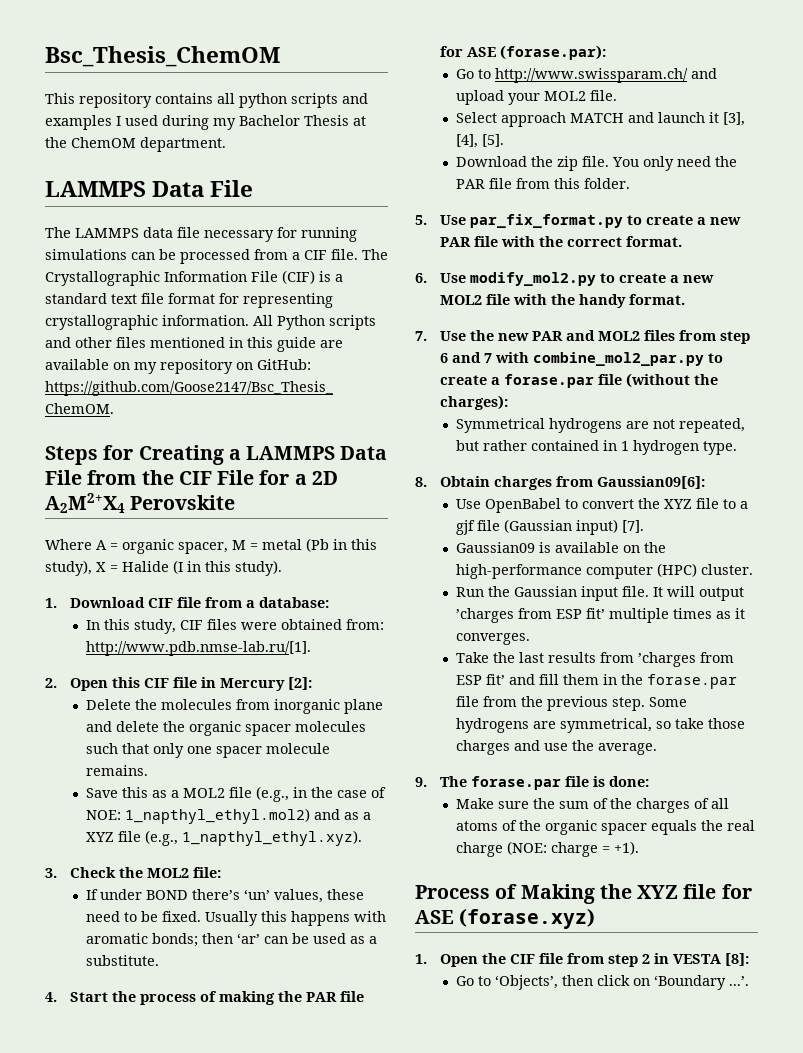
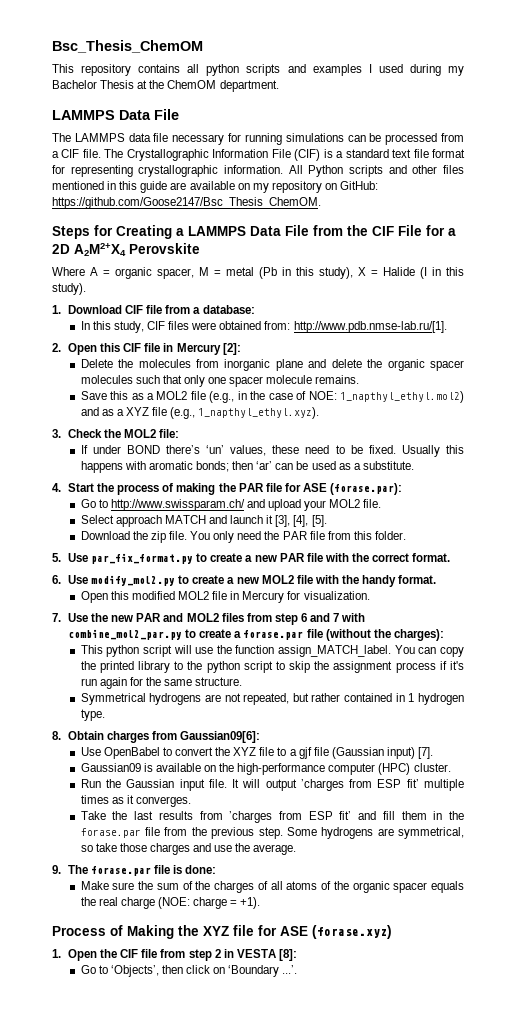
+ Open this modified MOL2 file in Mercury for visualization.
+ This python script will use the function assign_MATCH_label. You can copy the printed library to the python script to skip the assignment process if it's run again for the same structure.

